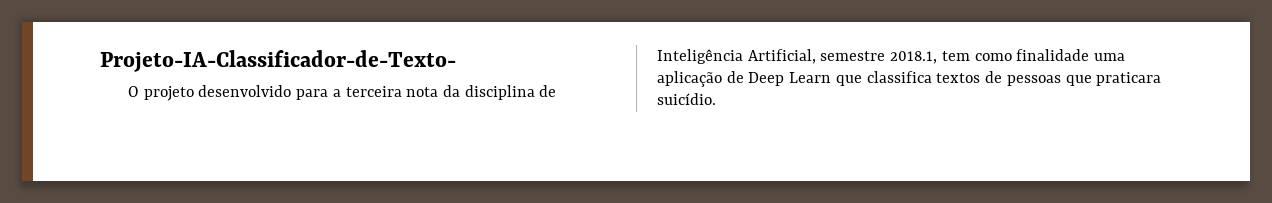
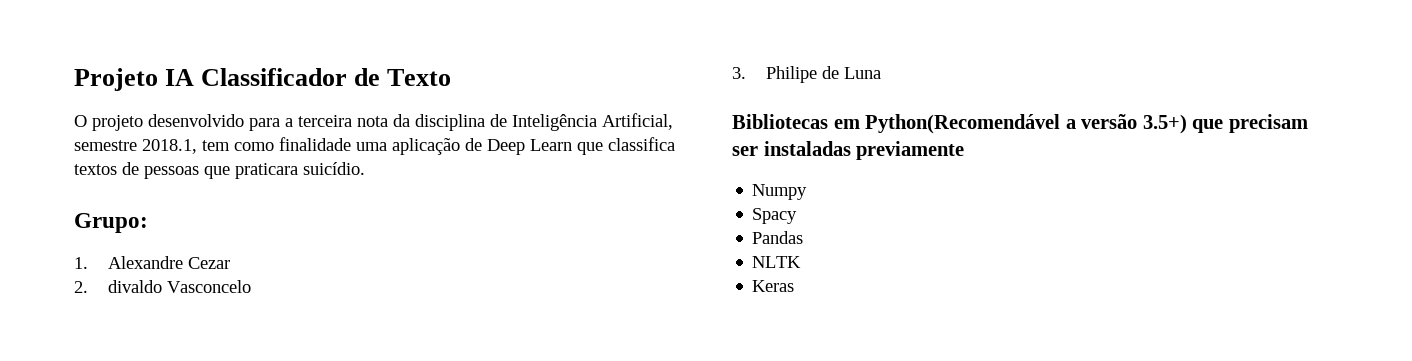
- Projeto-IA-Classificador-de-Texto-
+ Projeto IA Classificador de Texto
+ Grupo:
+ 1. Alexandre Cezar
+ 2. divaldo Vasconcelo
+ 3. Philipe de Luna
+ Bibliotecas em Python(Recomendável a versão 3.5+) que precisam ser instaladas previamente
+ Numpy
+ Spacy
+ Pandas
+ NLTK
+ Keras

